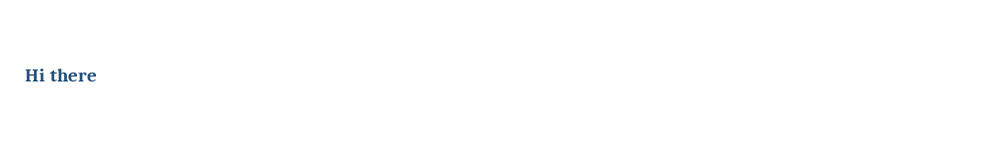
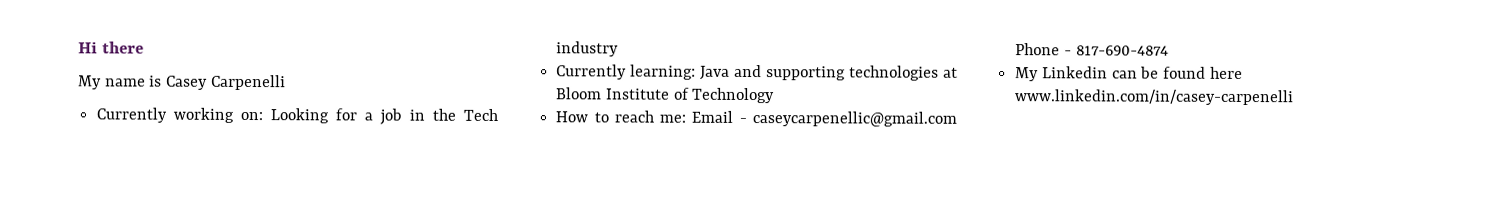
+ My name is Casey Carpenelli
+ Currently working on: Looking for a job in the Tech industry
+ Currently learning: Java and supporting technologies at Bloom Institute of Technology
+ How to reach me: Email - caseycarpenellic@gmail.com Phone - 817-690-4874
+ My Linkedin can be found here www.linkedin.com/in/casey-carpenelli

